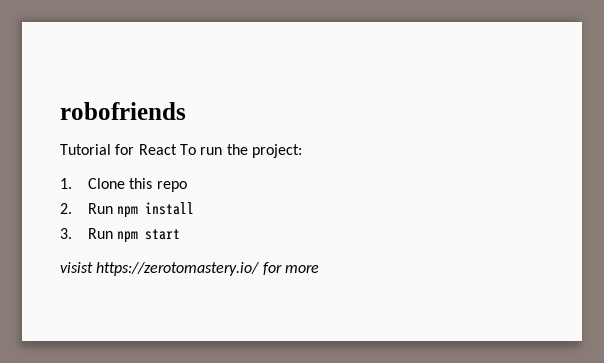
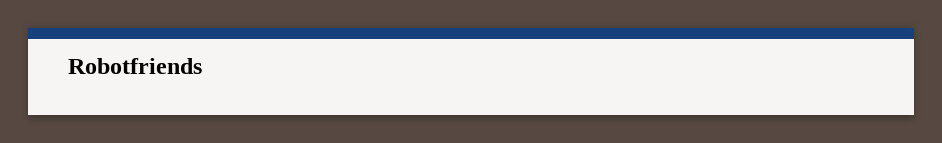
- robofriends
- Tutorial for React To run the project:
- 1. Clone this repo
- 2. Run npm install
- 3. Run npm start
- visist https://zerotomastery.io/ for more
+ Robotfriends

